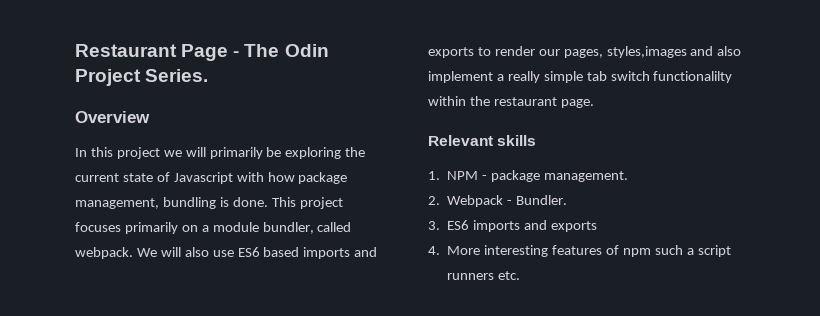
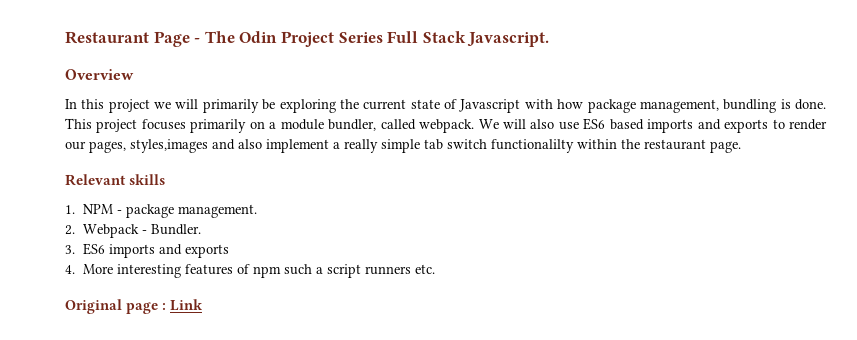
- Restaurant Page - The Odin Project Series.
+ Restaurant Page - The Odin Project Series Full Stack Javascript.
+ Original page : Link

